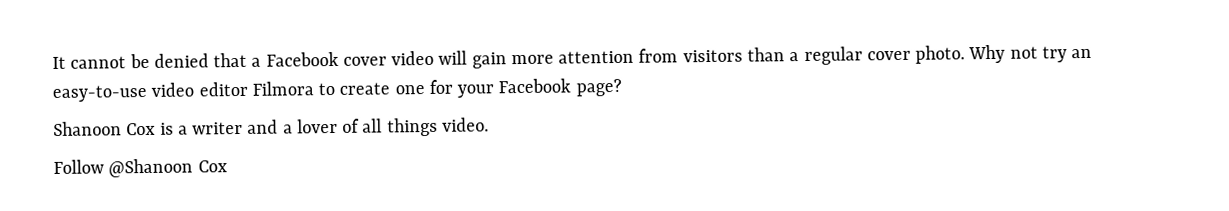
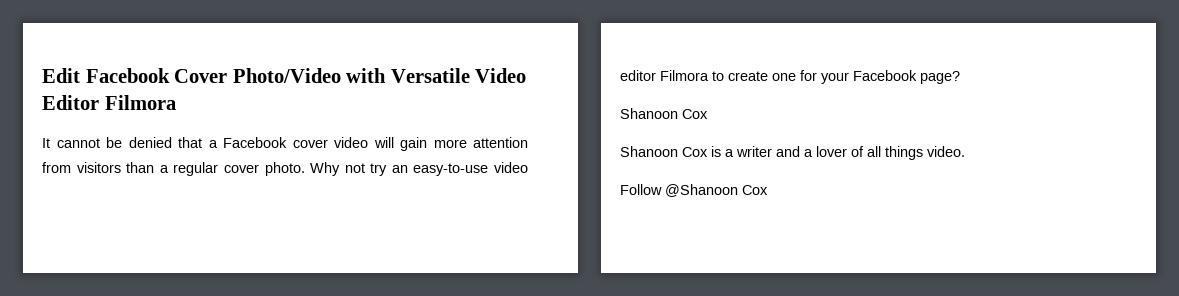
+ Edit Facebook Cover Photo/Video with Versatile Video Editor Filmora
  Why not try an easy-to-use video editor Filmora to create one for your Facebook page?
+ Shanoon Cox

